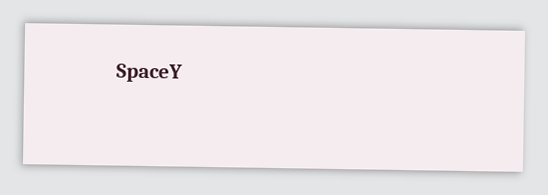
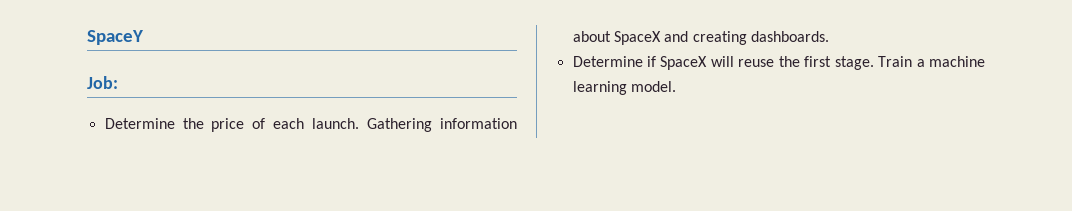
+ Job:
+ Determine the price of each launch. Gathering information about SpaceX and creating dashboards.
+ Determine if SpaceX will reuse the first stage. Train a machine learning model.

